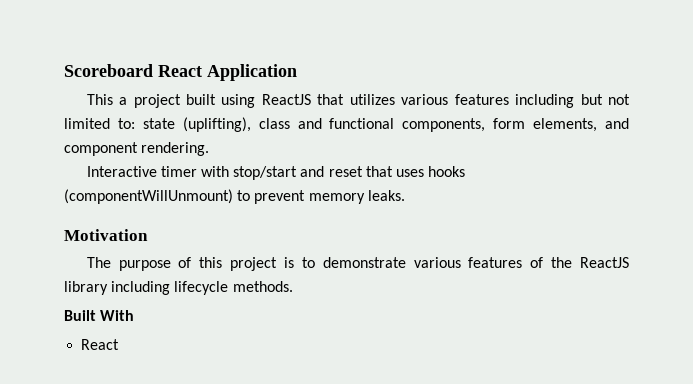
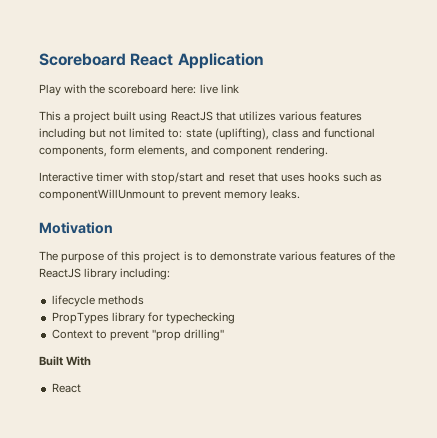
+ Play with the scoreboard here: live link
- Interactive timer with stop/start and reset that uses hooks (componentWillUnmount) to prevent memory leaks.
+ Interactive timer with stop/start and reset that uses hooks such as componentWillUnmount to prevent memory leaks.
- The purpose of this project is to demonstrate various features of the ReactJS library including lifecycle methods.
+ The purpose of this project is to demonstrate various features of the ReactJS library including:
+ lifecycle methods
+ PropTypes library for typechecking
+ Context to prevent "prop drilling"

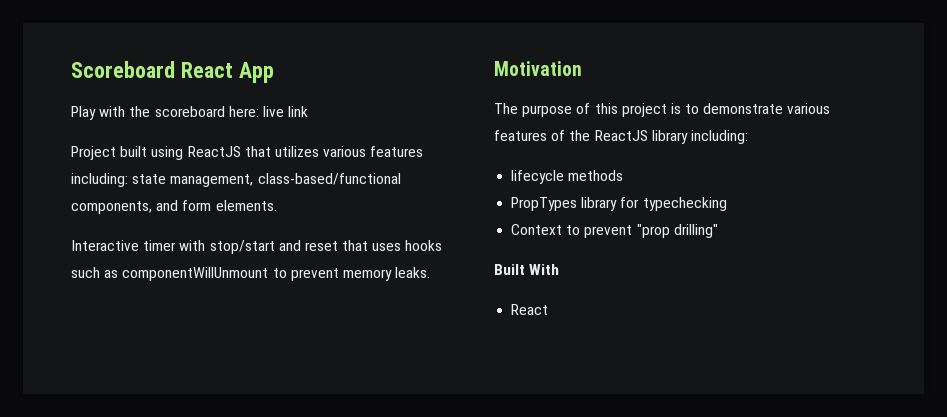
- Scoreboard React Application
+ Scoreboard React App
- This a project built using ReactJS that utilizes various features including but not limited to: state (uplifting), class and functional components, form elements, and component rendering.
+ Project built using ReactJS that utilizes various features including: state management, class-based/functional components, and form elements.

